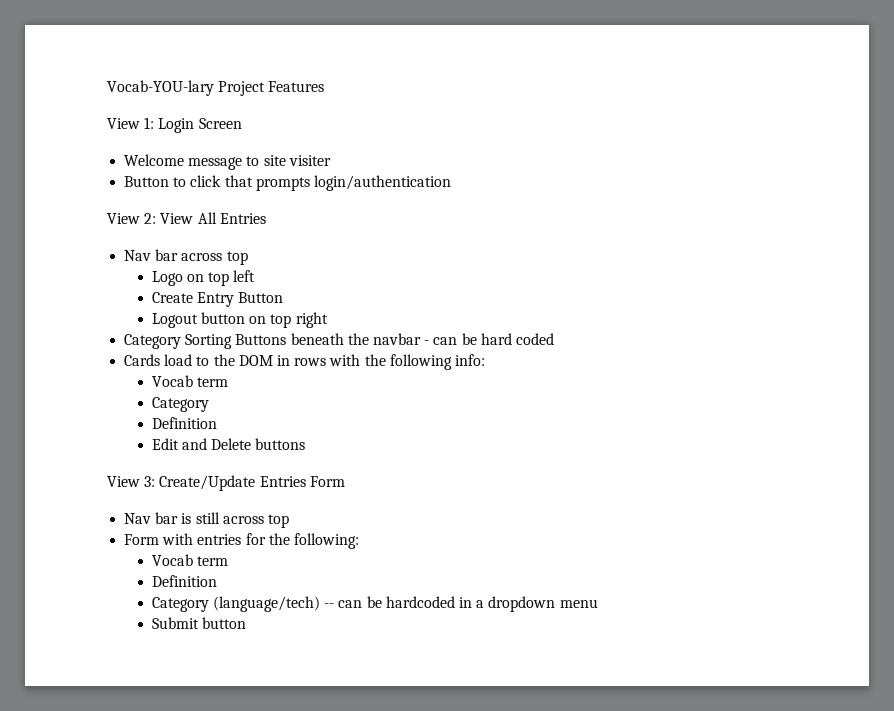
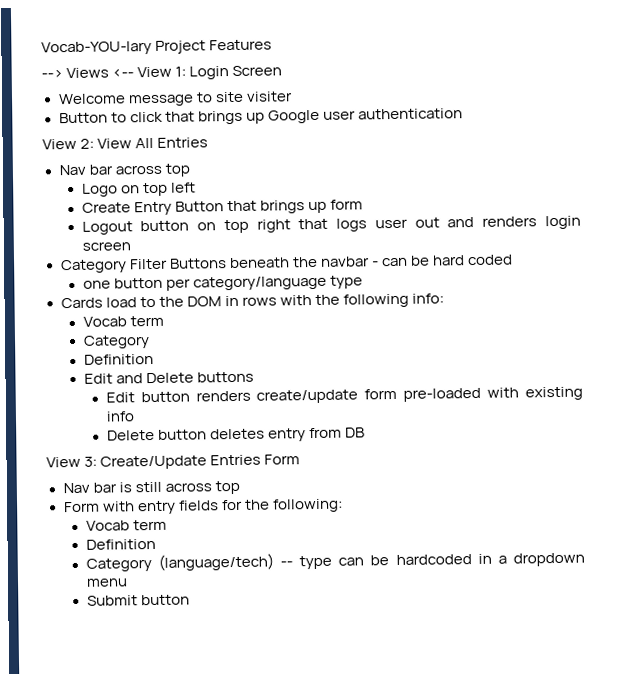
- View 1: Login Screen
+ --> Views <-- View 1: Login Screen
- Button to click that prompts login/authentication
+ Button to click that brings up Google user authentication
- Create Entry Button
+ Create Entry Button that brings up form
- Logout button on top right
- Category Sorting Buttons beneath the navbar - can be hard coded
+ Logout button on top right that logs user out and renders login screen
+ Category Filter Buttons beneath the navbar - can be hard coded
+ one button per category/language type
+ Edit button renders create/update form pre-loaded with existing info
+ Delete button deletes entry from DB
- Form with entries for the following:
+ Form with entry fields for the following:
- Category (language/tech) -- can be hardcoded in a dropdown menu
+ Category (language/tech) -- type can be hardcoded in a dropdown menu

